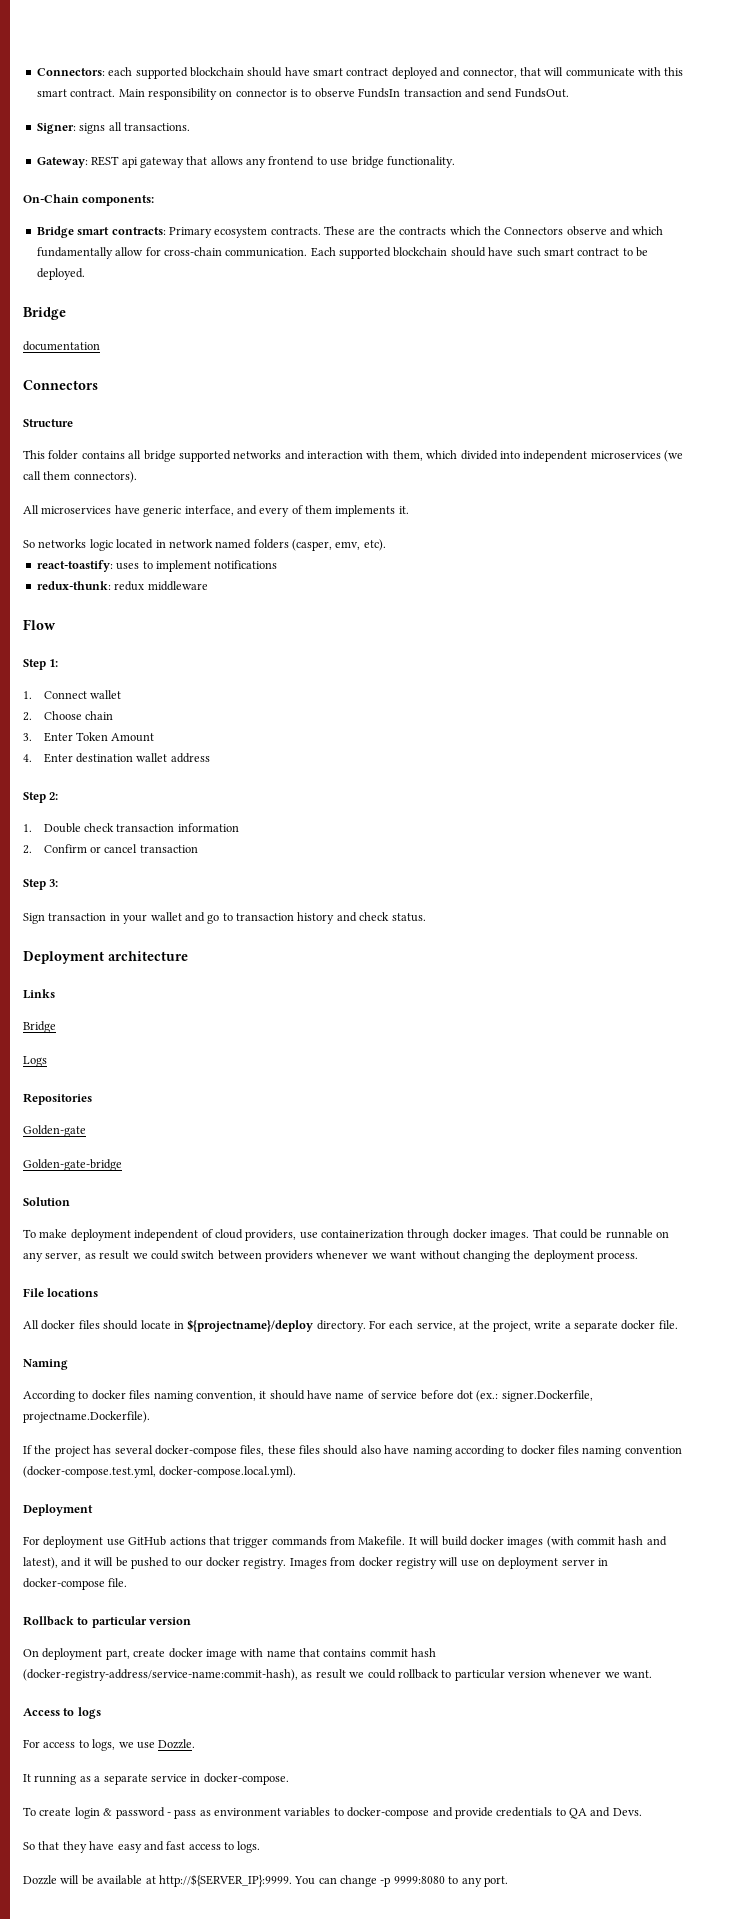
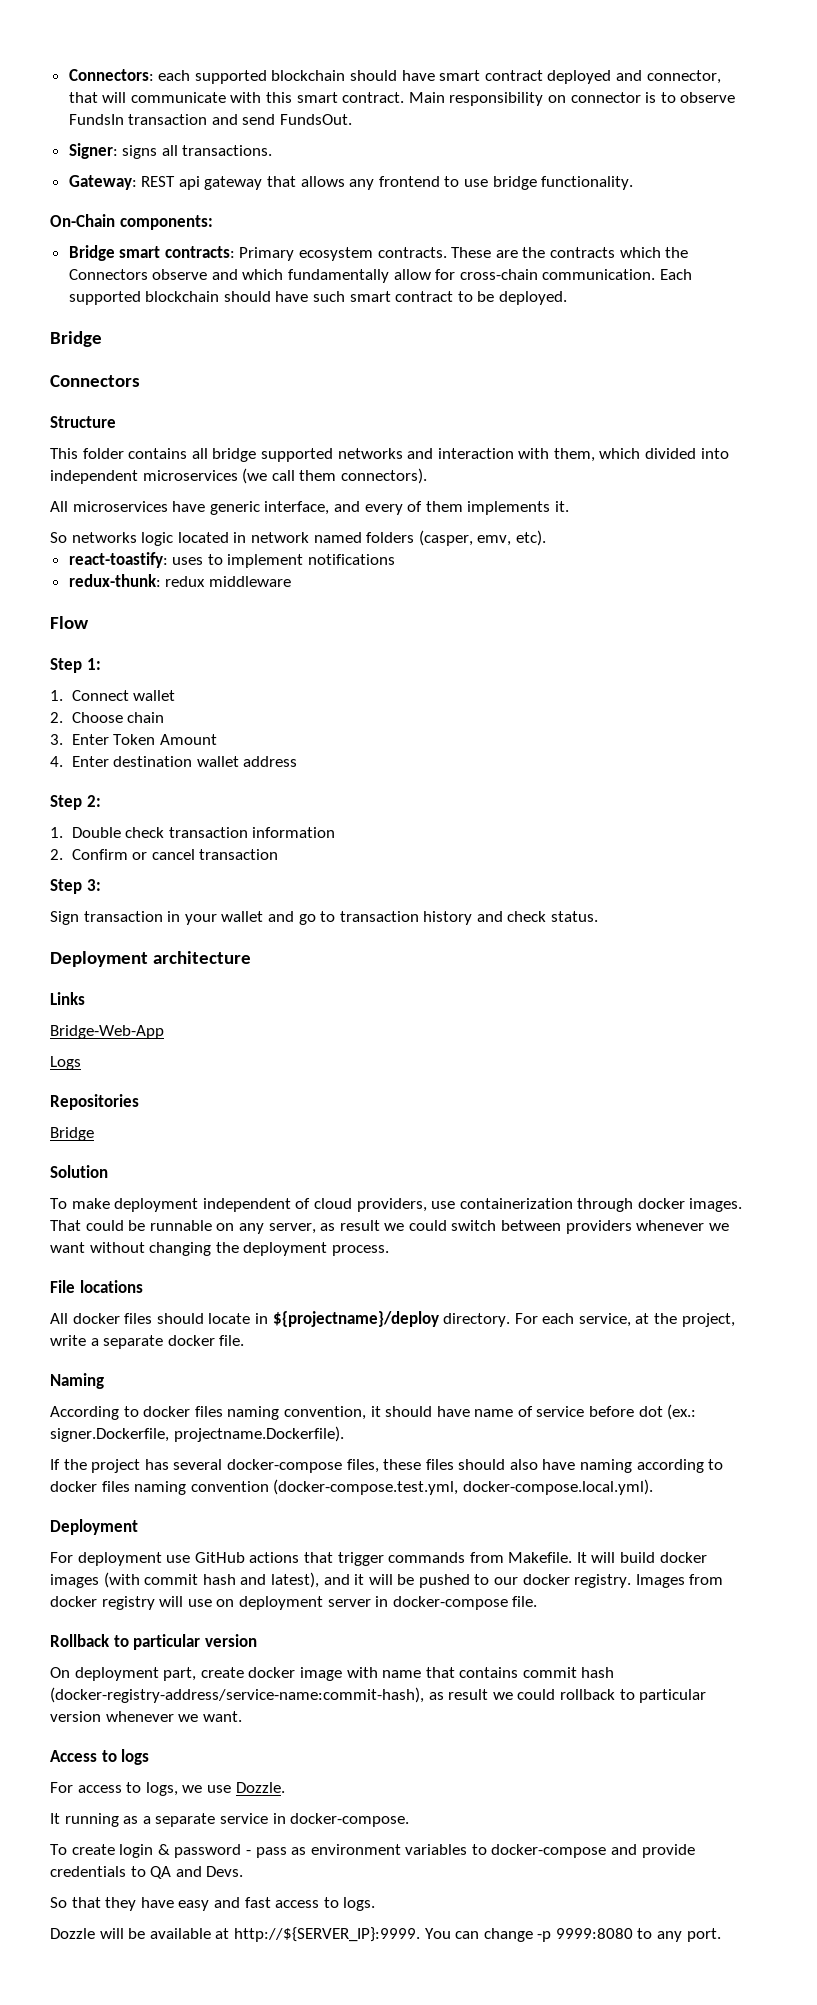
- documentation
  Links
- Bridge
+ Bridge-Web-App
  Repositories
- Golden-gate
- Golden-gate-bridge
+ Bridge

